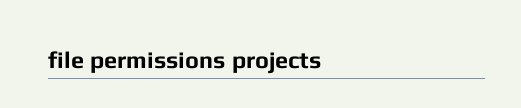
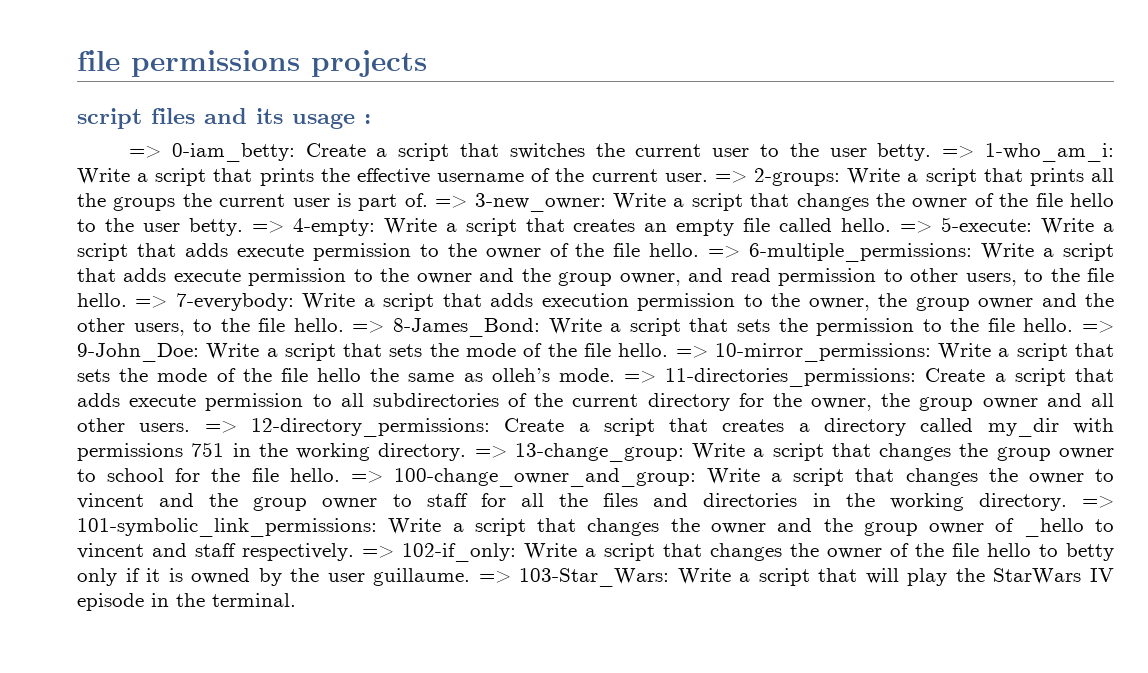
+ script files and its usage :
+ => 0-iam_betty: Create a script that switches the current user to the user betty. => 1-who_am_i: Write a script that prints the effective username of the current user. => 2-groups: Write a script that prints all the groups the current user is part of. => 3-new_owner: Write a script that changes the owner of the file hello to the user betty. => 4-empty: Write a script that creates an empty file called hello. => 5-execute: Write a script that adds execute permission to the owner of the file hello. => 6-multiple_permissions: Write a script that adds execute permission to the owner and the group owner, and read permission to other users, to the file hello. => 7-everybody: Write a script that adds execution permission to the owner, the group owner and the other users, to the file hello. => 8-James_Bond: Write a script that sets the permission to the file hello. => 9-John_Doe: Write a script that sets the mode of the file hello. => 10-mirror_permissions: Write a script that sets the mode of the file hello the same as olleh’s mode. => 11-directories_permissions: Create a script that adds execute permission to all subdirectories of the current directory for the owner, the group owner and all other users. => 12-directory_permissions: Create a script that creates a directory called my_dir with permissions 751 in the working directory. => 13-change_group: Write a script that changes the group owner to school for the file hello. => 100-change_owner_and_group: Write a script that changes the owner to vincent and the group owner to staff for all the files and directories in the working directory. => 101-symbolic_link_permissions: Write a script that changes the owner and the group owner of _hello to vincent and staff respectively. => 102-if_only: Write a script that changes the owner of the file hello to betty only if it is owned by the user guillaume. => 103-Star_Wars: Write a script that will play the StarWars IV episode in the terminal.

